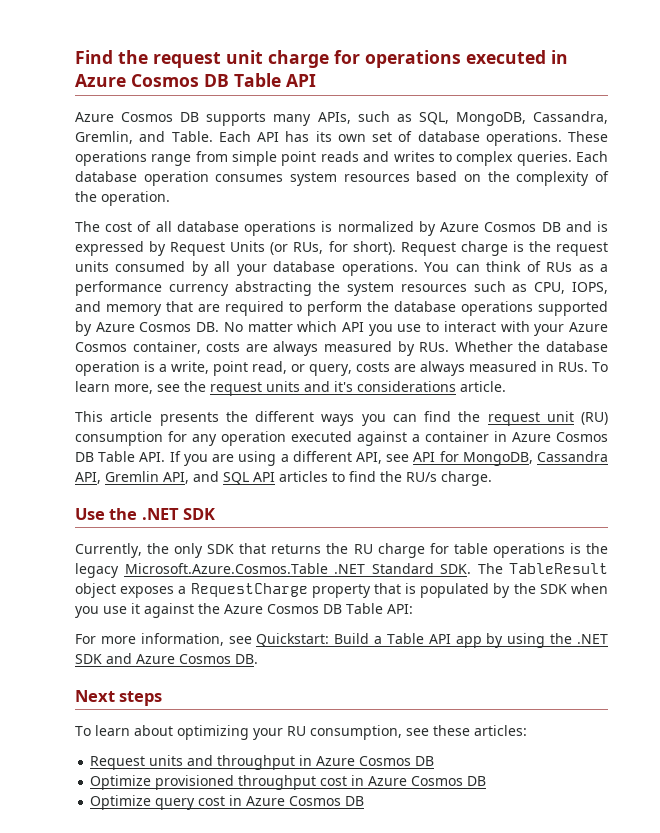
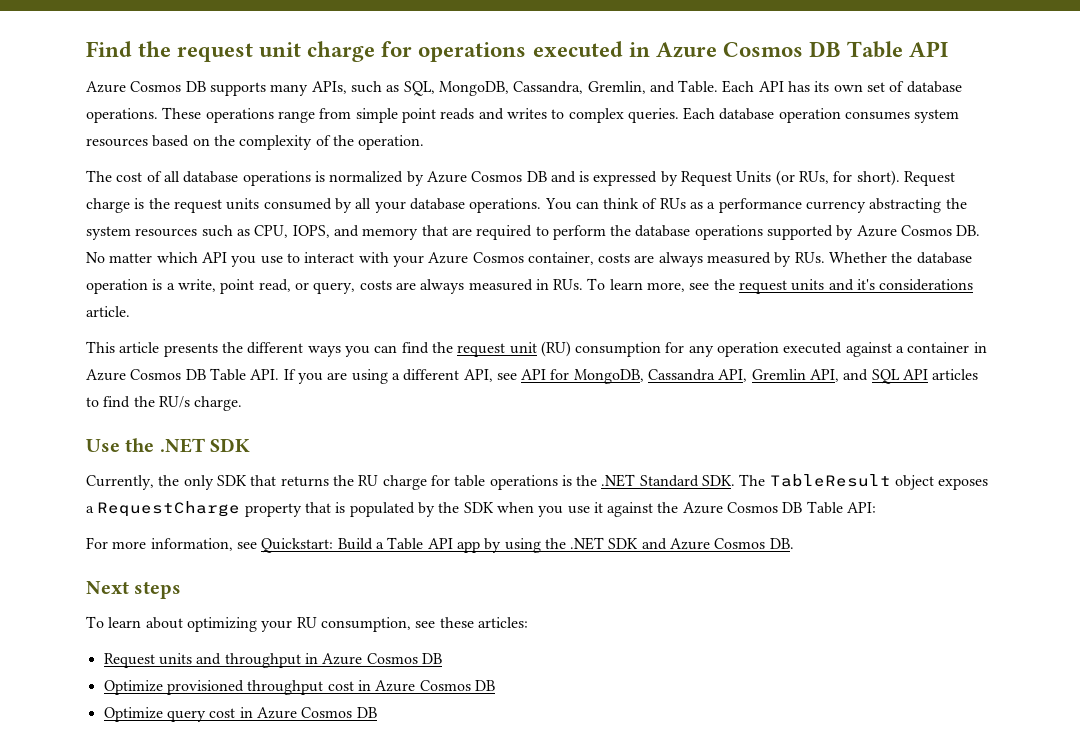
- Currently, the only SDK that returns the RU charge for table operations is the legacy Microsoft.Azure.Cosmos.Table .NET Standard SDK. The TableResult object exposes a RequestCharge property that is populated by the SDK when you use it against the Azure Cosmos DB Table API:
+ Currently, the only SDK that returns the RU charge for table operations is the .NET Standard SDK. The TableResult object exposes a RequestCharge property that is populated by the SDK when you use it against the Azure Cosmos DB Table API:

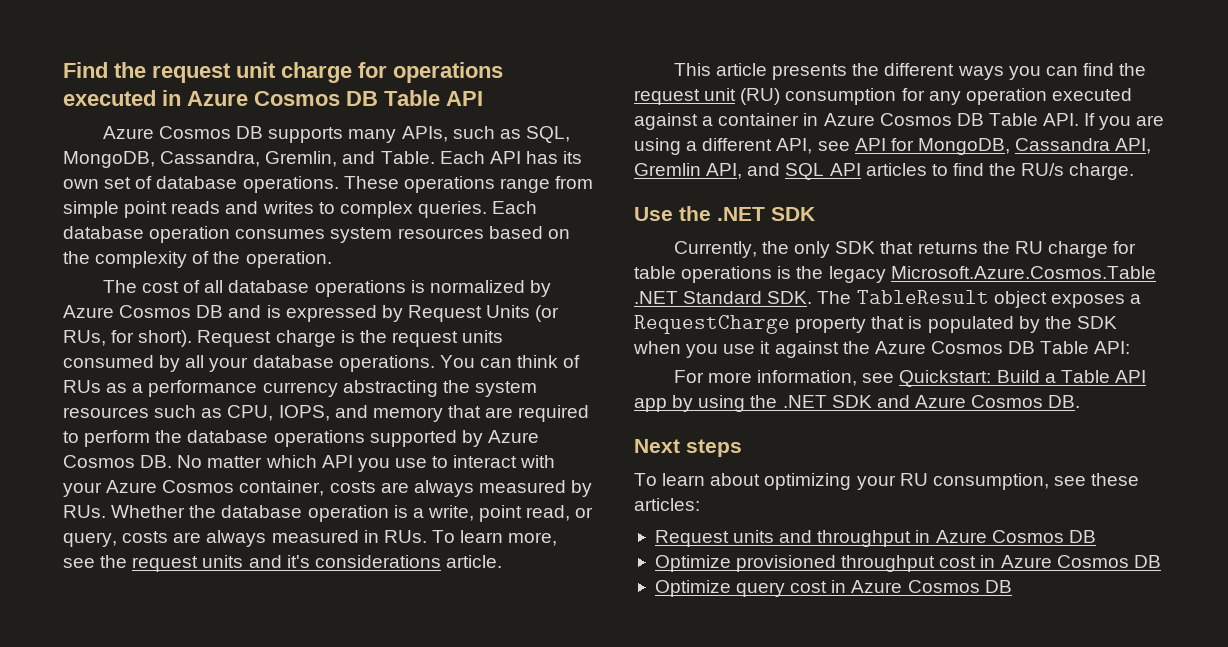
- Currently, the only SDK that returns the RU charge for table operations is the .NET Standard SDK. The TableResult object exposes a RequestCharge property that is populated by the SDK when you use it against the Azure Cosmos DB Table API:
+ Currently, the only SDK that returns the RU charge for table operations is the legacy Microsoft.Azure.Cosmos.Table .NET Standard SDK. The TableResult object exposes a RequestCharge property that is populated by the SDK when you use it against the Azure Cosmos DB Table API:

